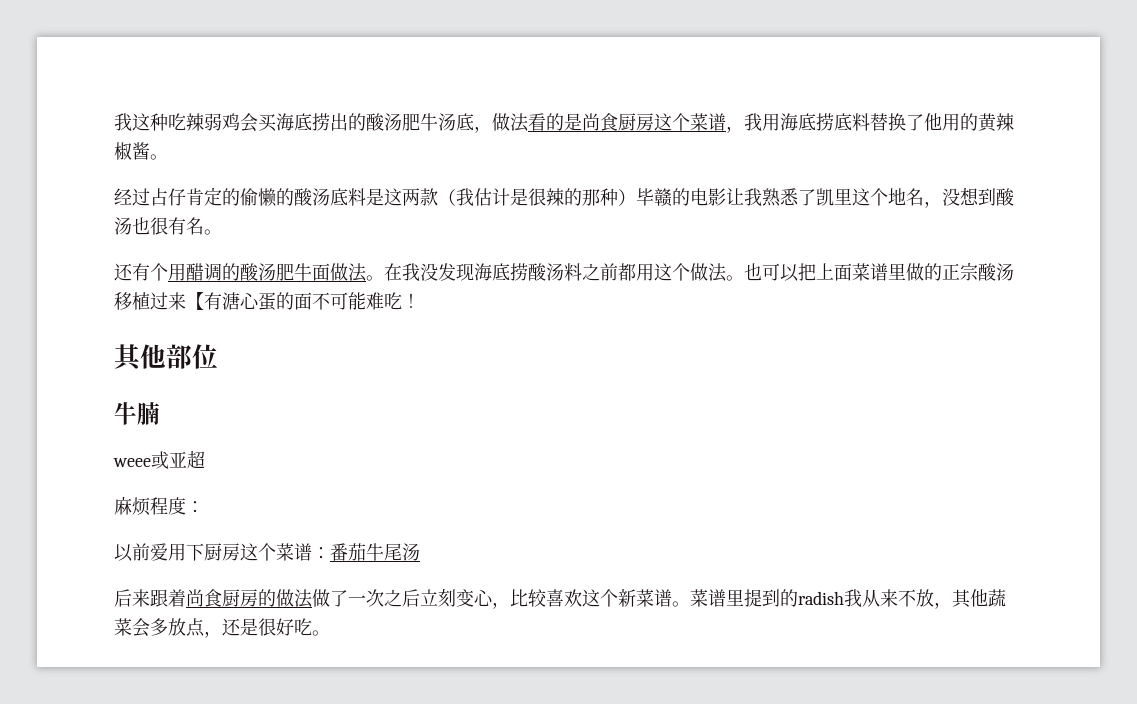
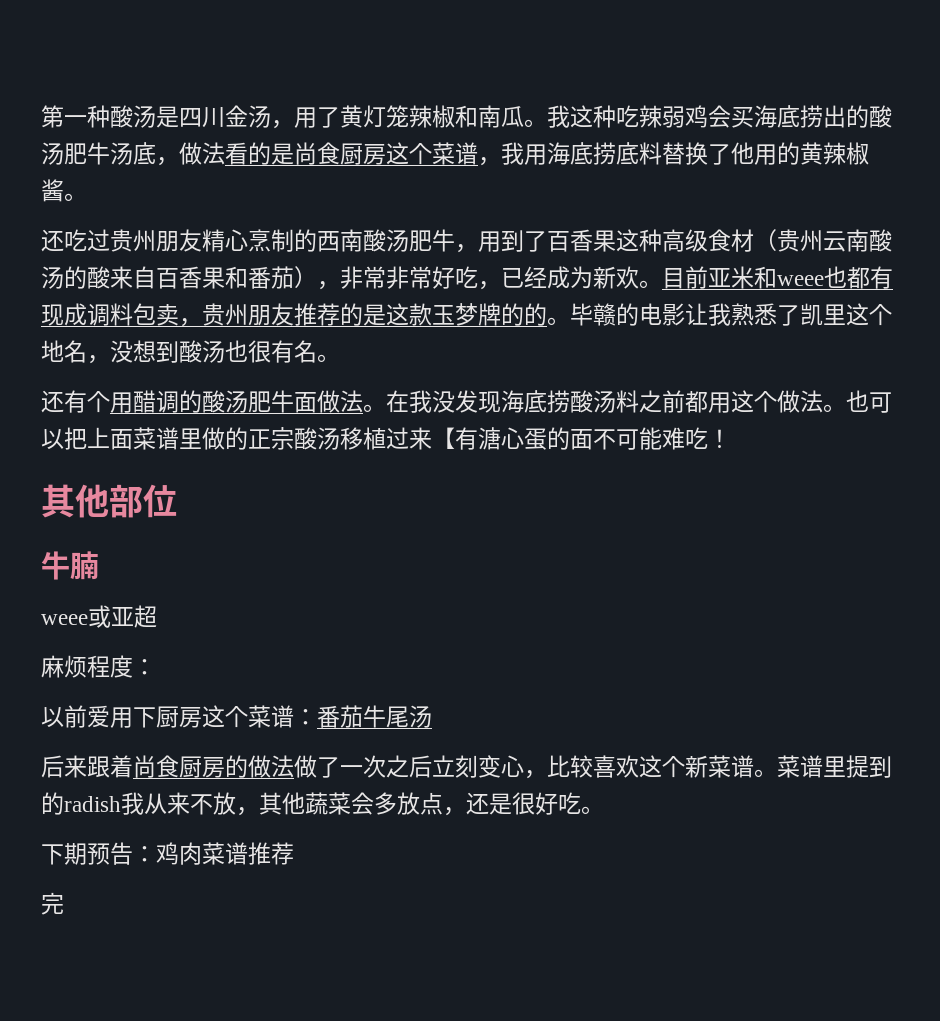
+ 第一种酸汤是四川金汤，用了黄灯笼辣椒和南瓜。
- 经过占仔肯定的偷懒的酸汤底料是这两款（我估计是很辣的那种）毕赣的电影让我熟悉了凯里这个地名，没想到酸汤也很有名。
+ 还吃过贵州朋友精心烹制的西南酸汤肥牛，用到了百香果这种高级食材（贵州云南酸汤的酸来自百香果和番茄），非常非常好吃，已经成为新欢。目前亚米和weee也都有现成调料包卖，贵州朋友推荐的是这款玉梦牌的的。毕赣的电影让我熟悉了凯里这个地名，没想到酸汤也很有名。
+ 下期预告：鸡肉菜谱推荐
+ 完

